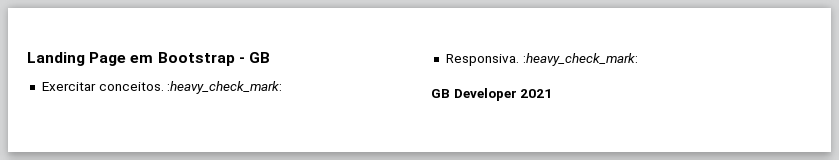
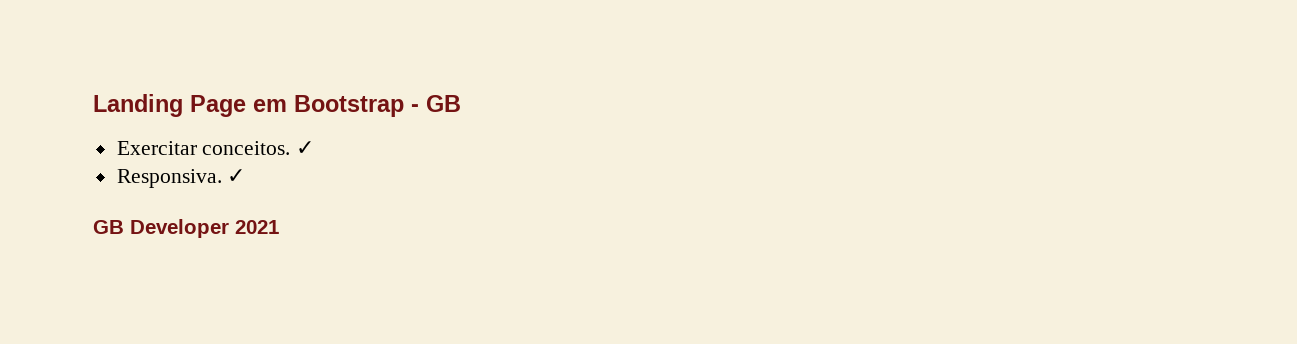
- Exercitar conceitos. :heavy_check_mark:
+ Exercitar conceitos. ✓
- Responsiva. :heavy_check_mark:
+ Responsiva. ✓

